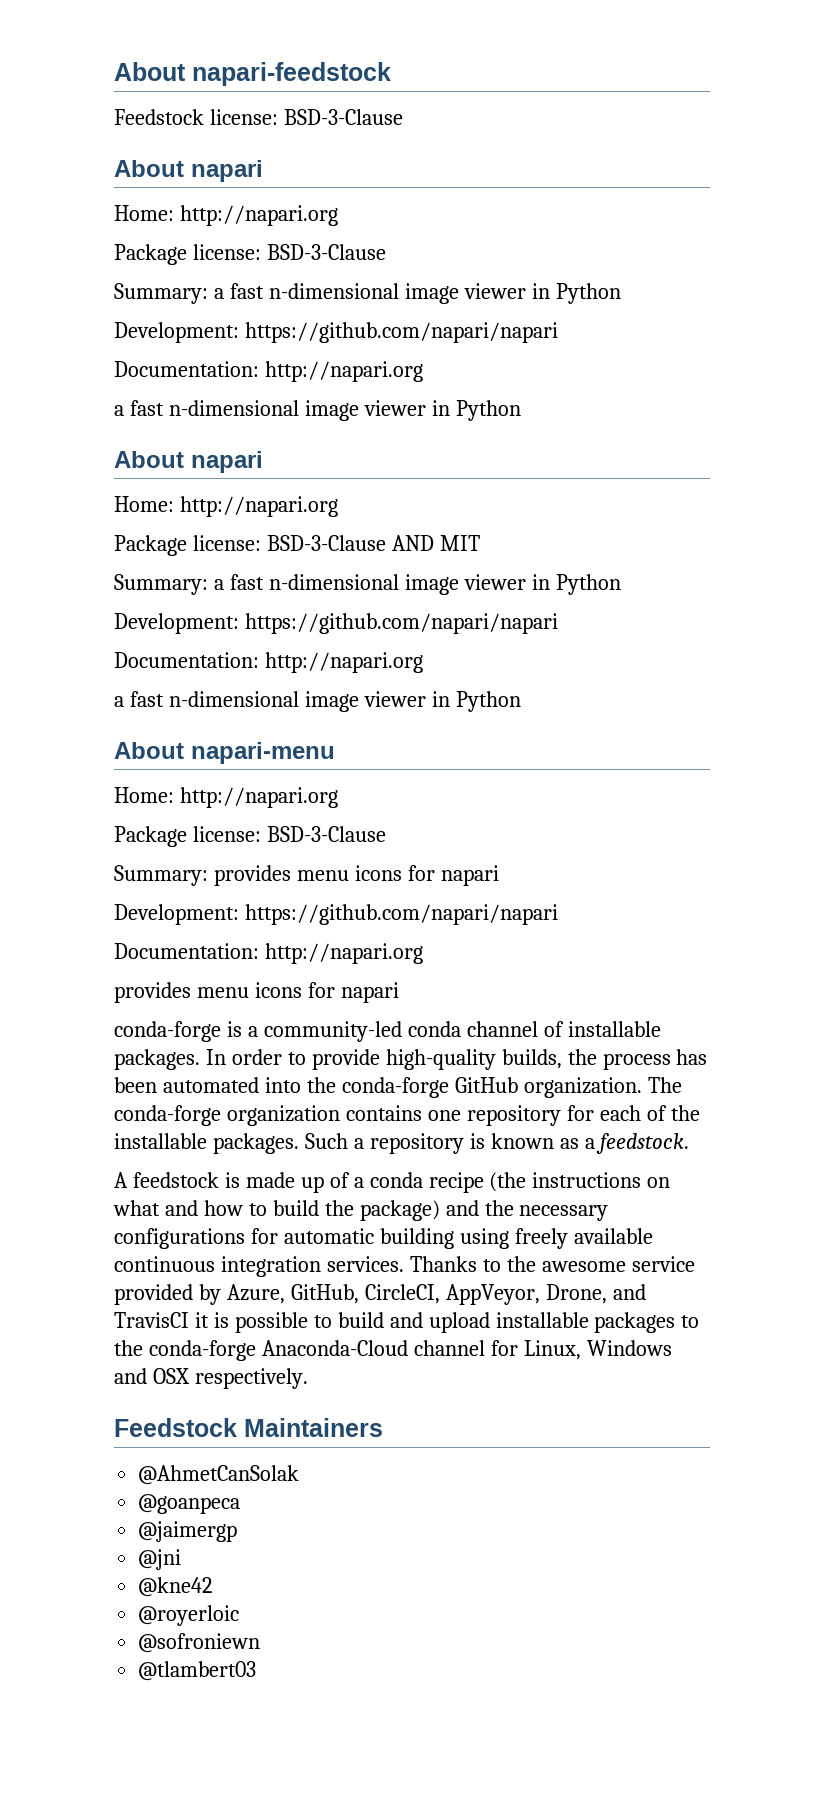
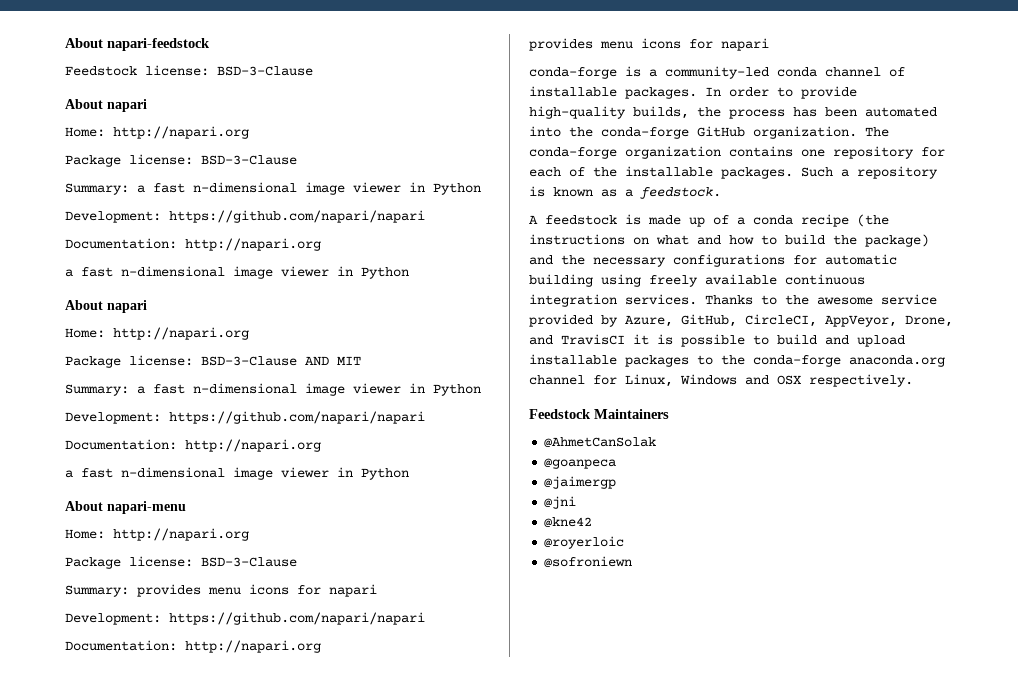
- Thanks to the awesome service provided by Azure, GitHub, CircleCI, AppVeyor, Drone, and TravisCI it is possible to build and upload installable packages to the conda-forge Anaconda-Cloud channel for Linux, Windows and OSX respectively.
+ Thanks to the awesome service provided by Azure, GitHub, CircleCI, AppVeyor, Drone, and TravisCI it is possible to build and upload installable packages to the conda-forge anaconda.org channel for Linux, Windows and OSX respectively.
- @tlambert03

